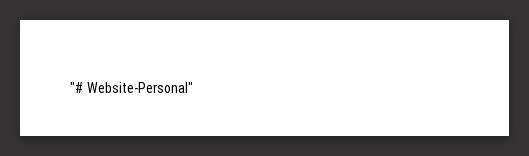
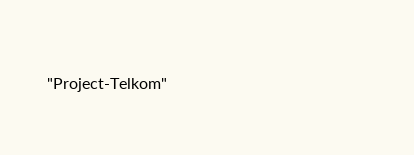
- "# Website-Personal"
+ "Project-Telkom"

